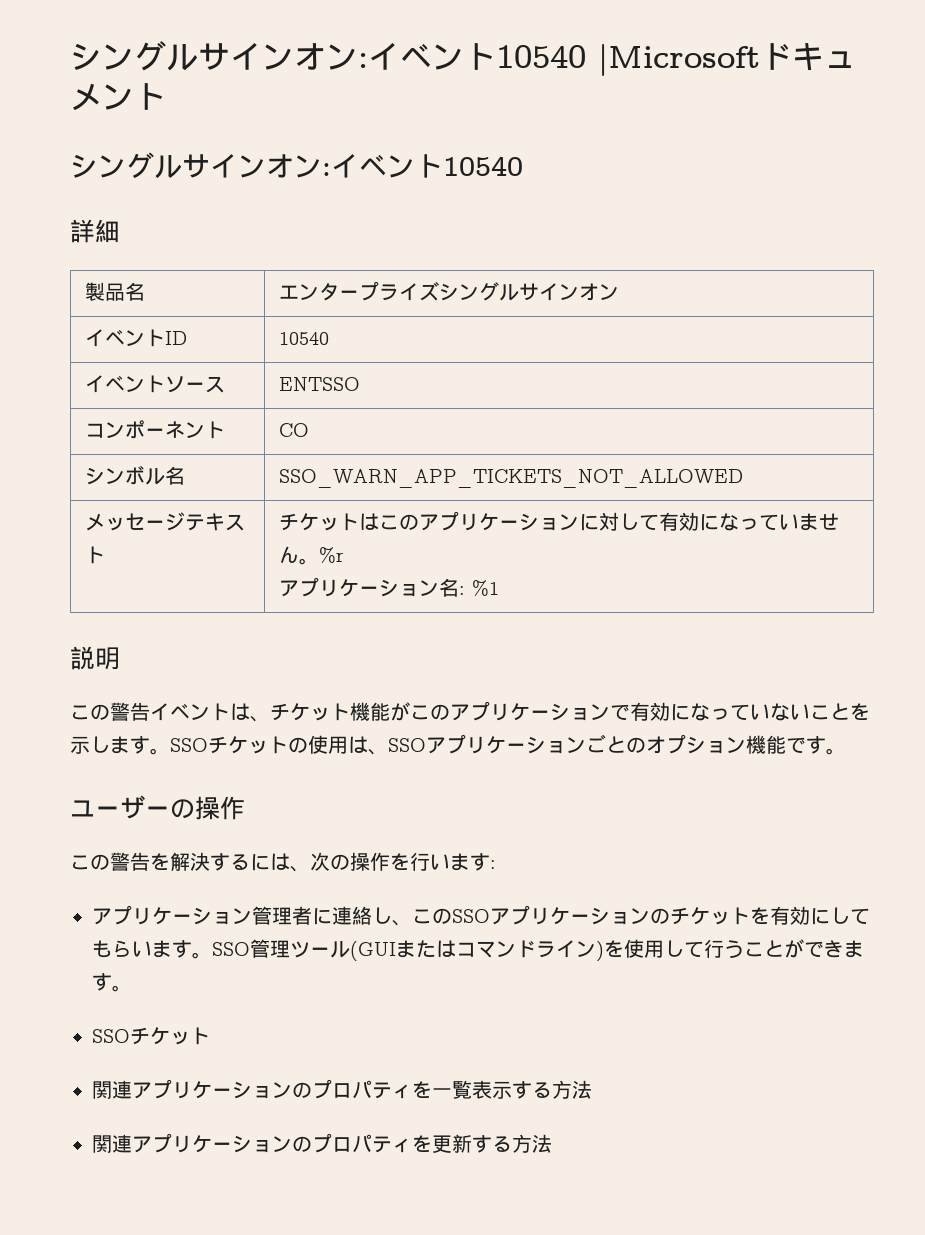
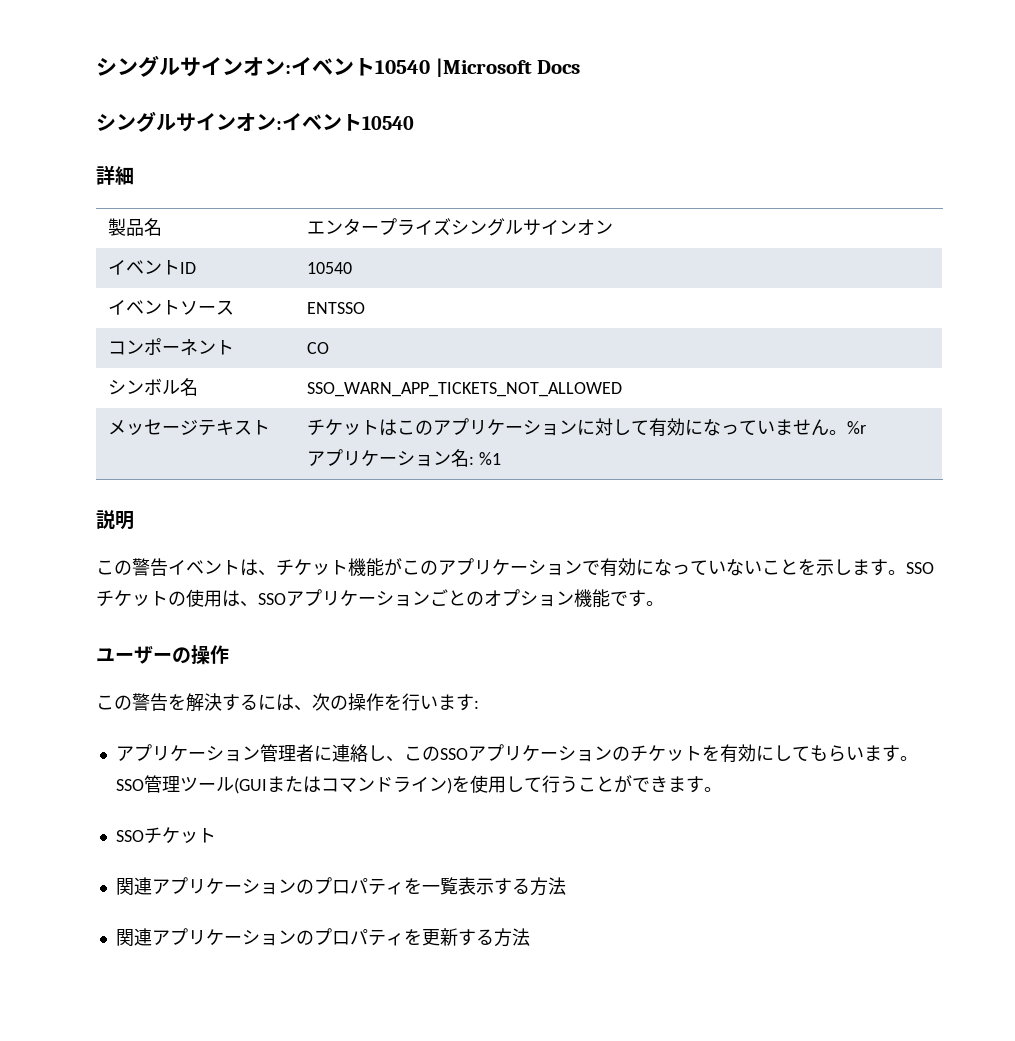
- シングルサインオン:イベント10540 |Microsoftドキュメント
+ シングルサインオン:イベント10540 |Microsoft Docs

